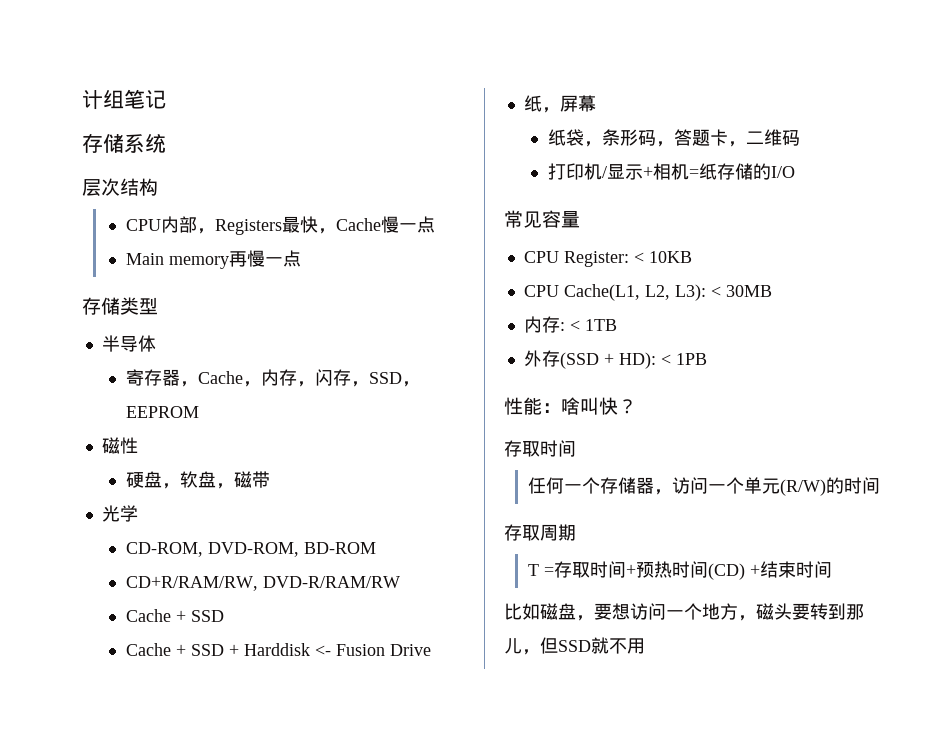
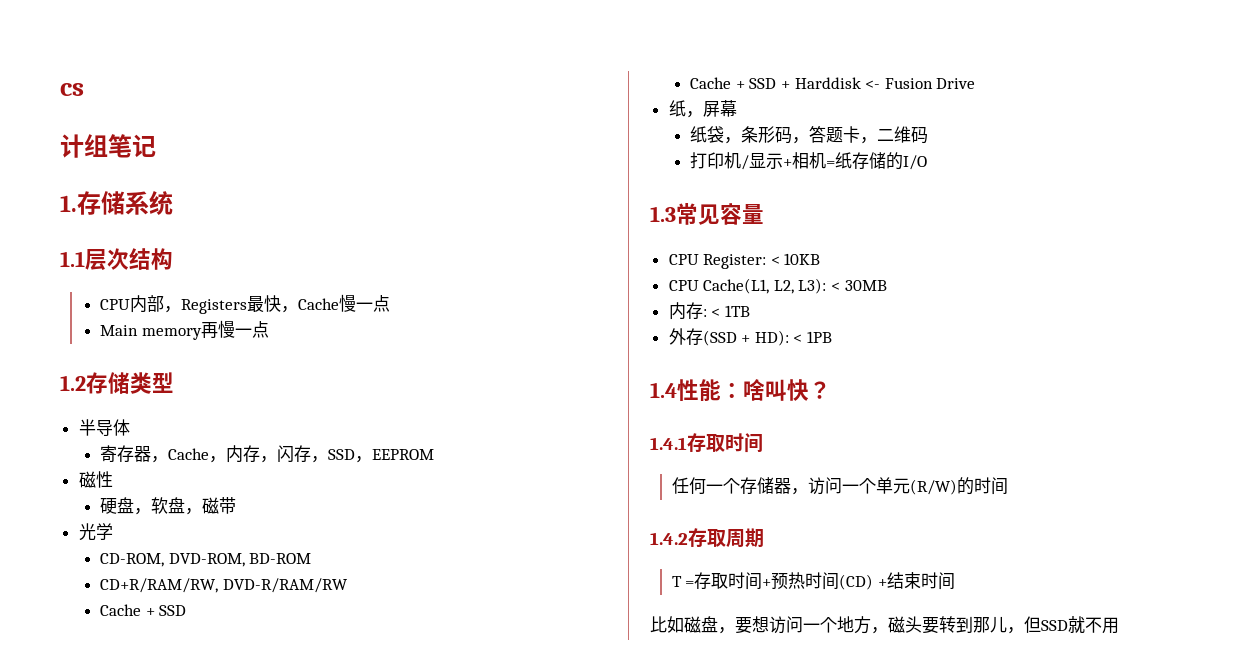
+ cs
- 存储系统
+ 1.存储系统
- 层次结构
+ 1.1层次结构
- 存储类型
+ 1.2存储类型
- 常见容量
+ 1.3常见容量
- 性能：啥叫快？
- 存取时间
+ 1.4性能：啥叫快？
+ 1.4.1存取时间
- 存取周期
+ 1.4.2存取周期

